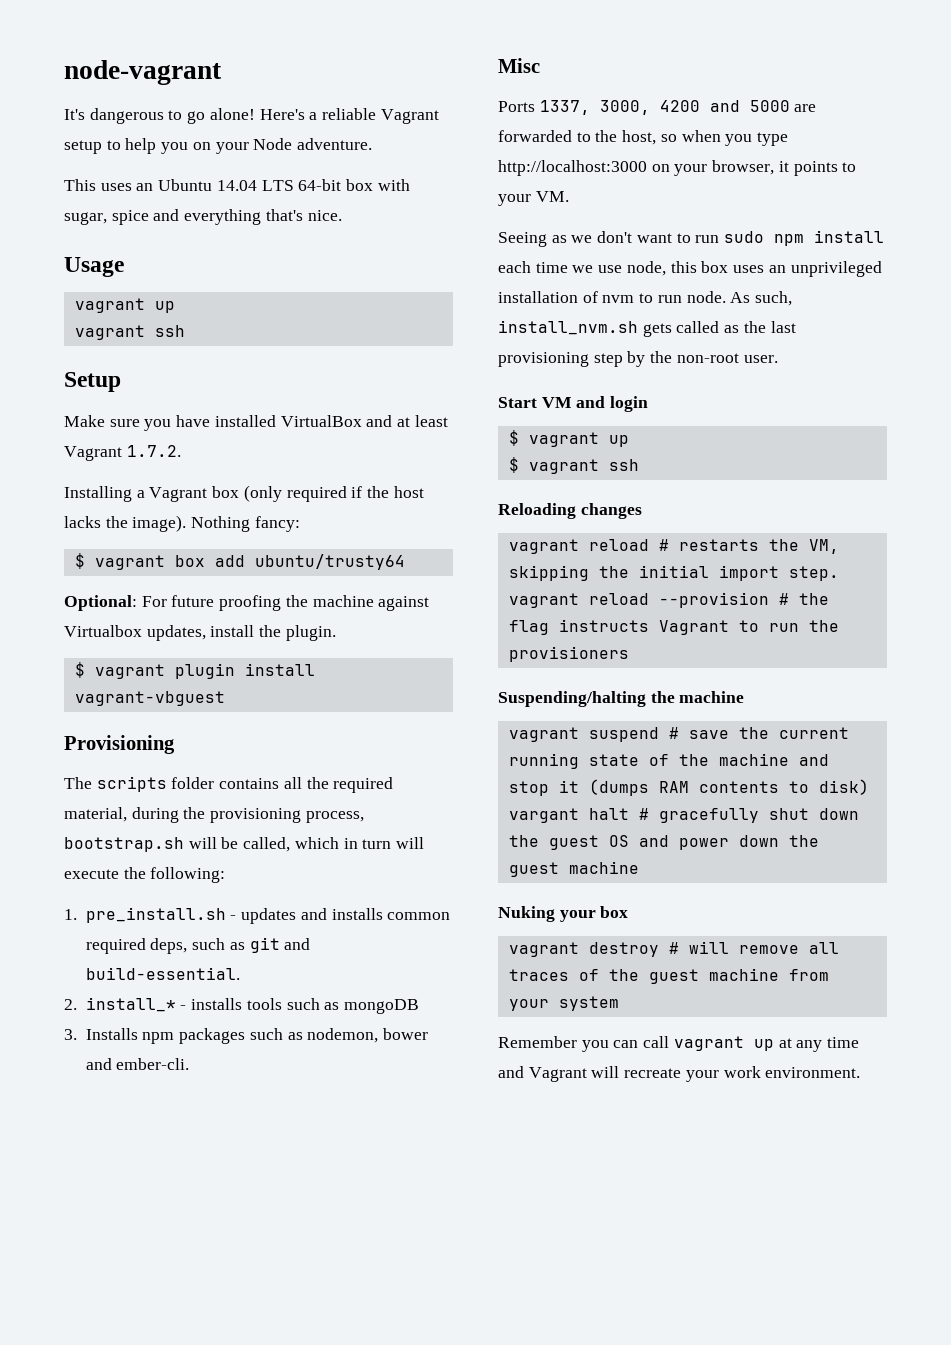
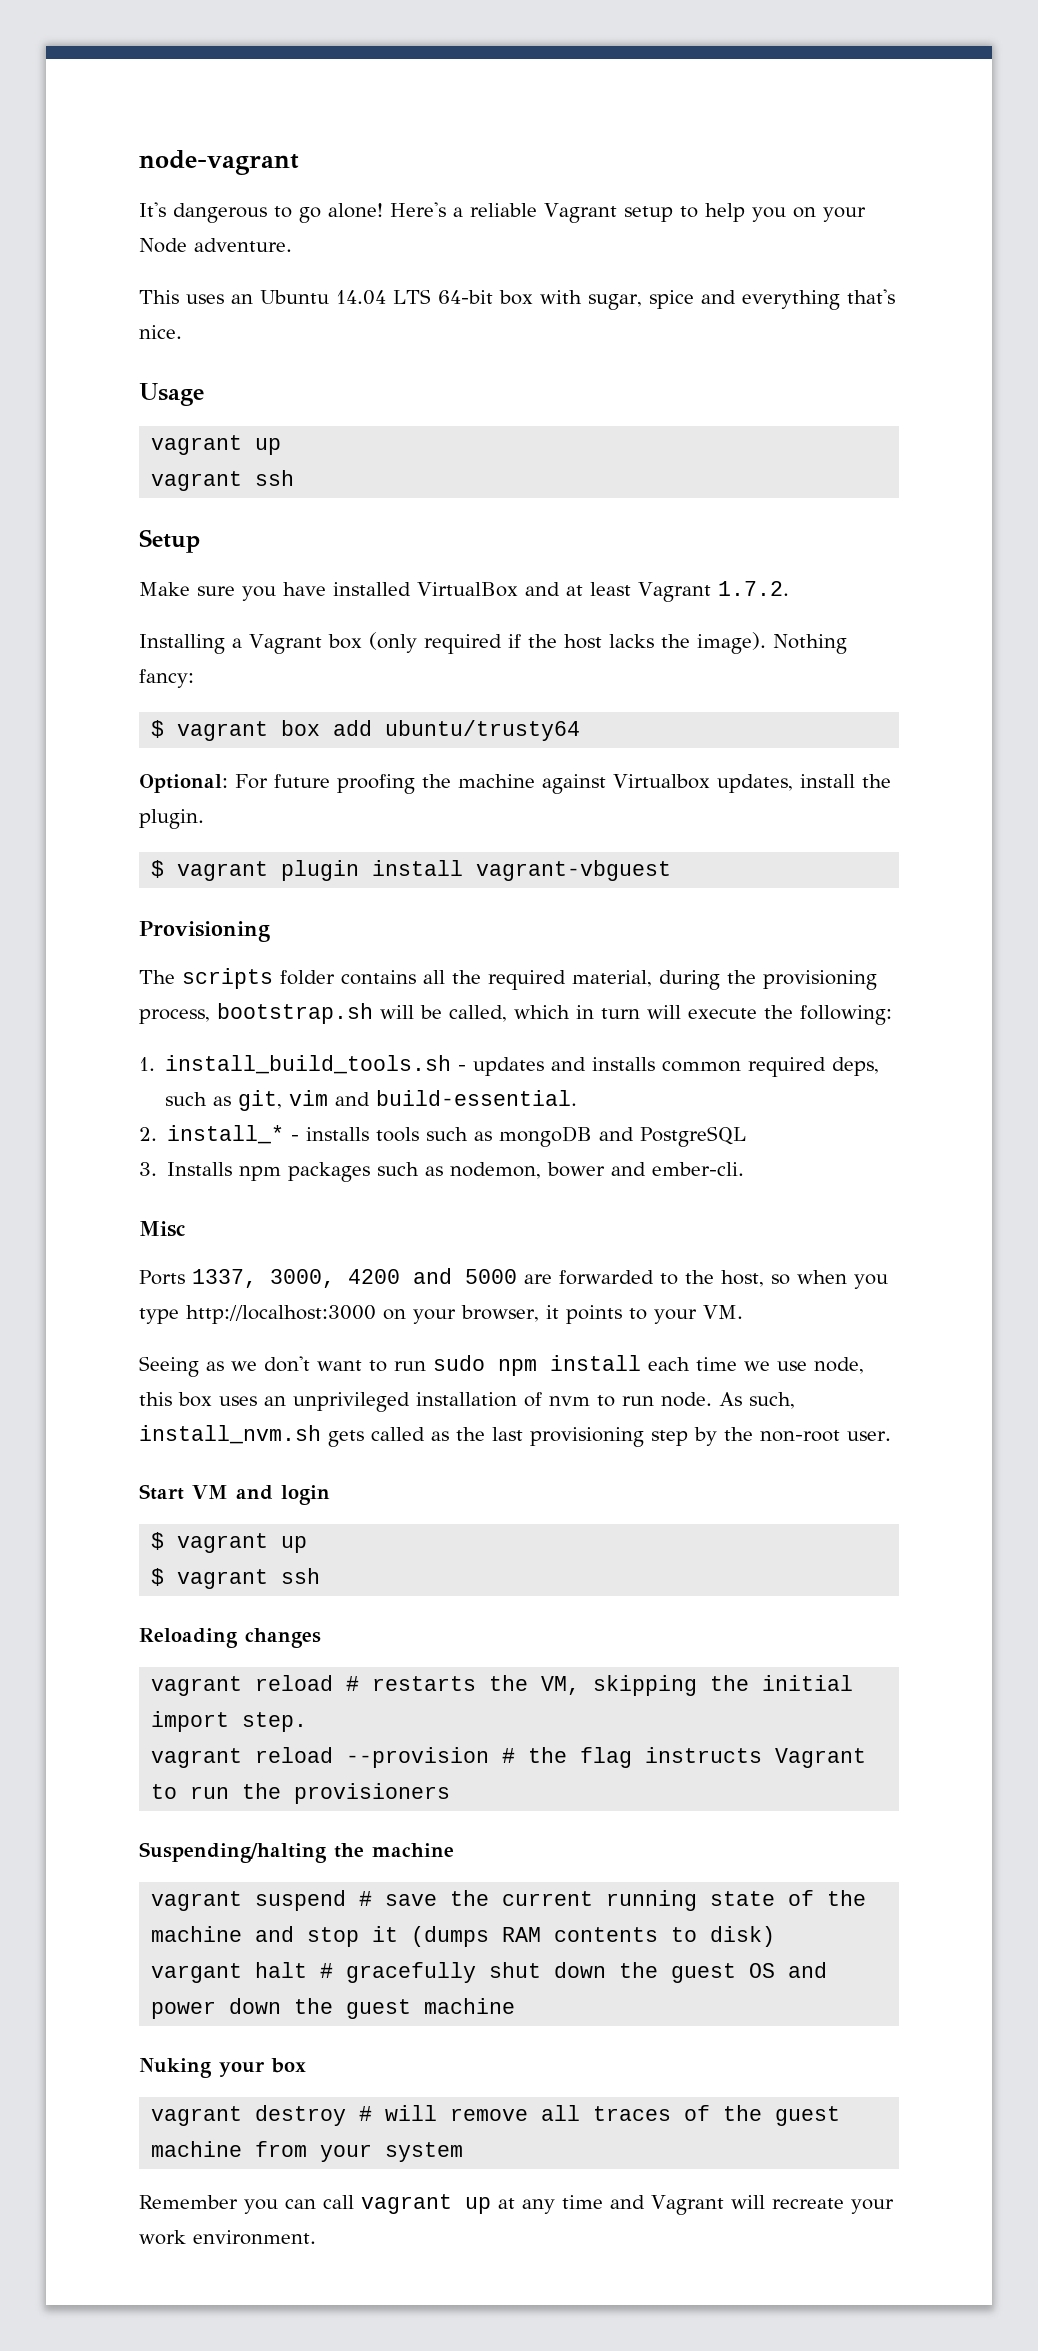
- 1. pre_install.sh - updates and installs common required deps, such as git and build-essential.
+ 1. install_build_tools.sh - updates and installs common required deps, such as git, vim and build-essential.
- 2. install_* - installs tools such as mongoDB
+ 2. install_* - installs tools such as mongoDB and PostgreSQL

